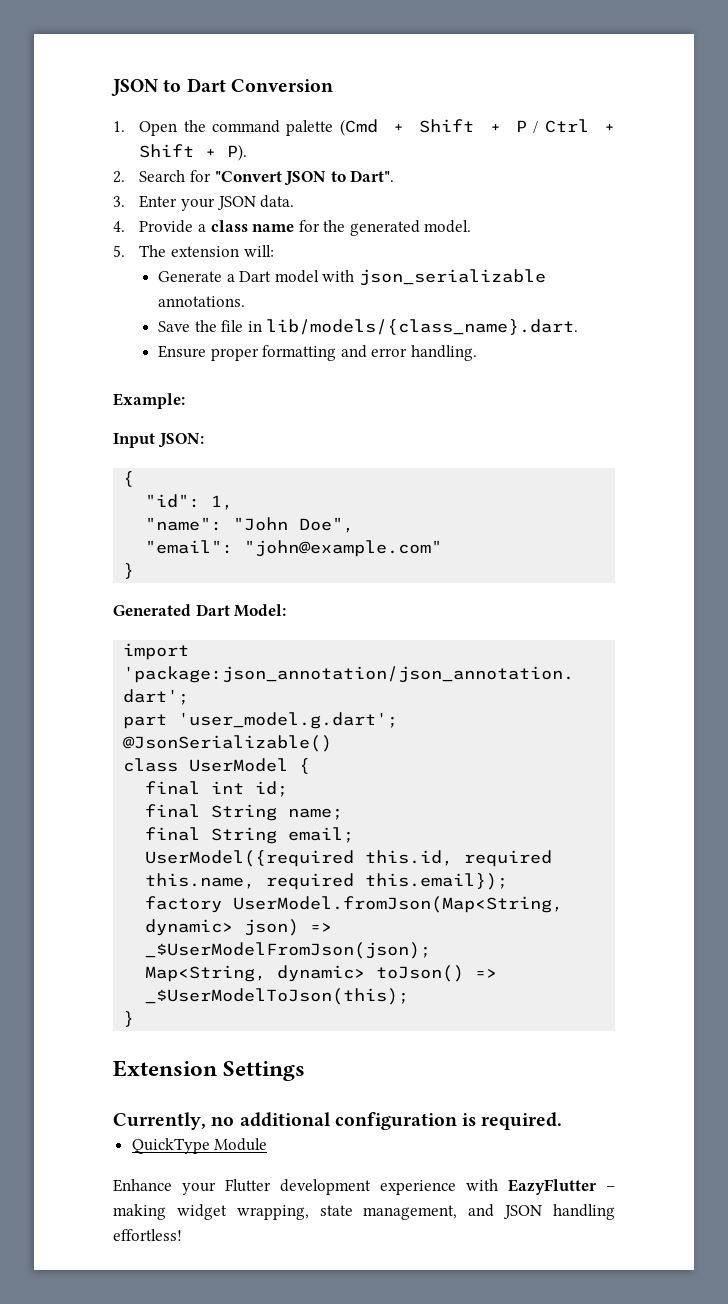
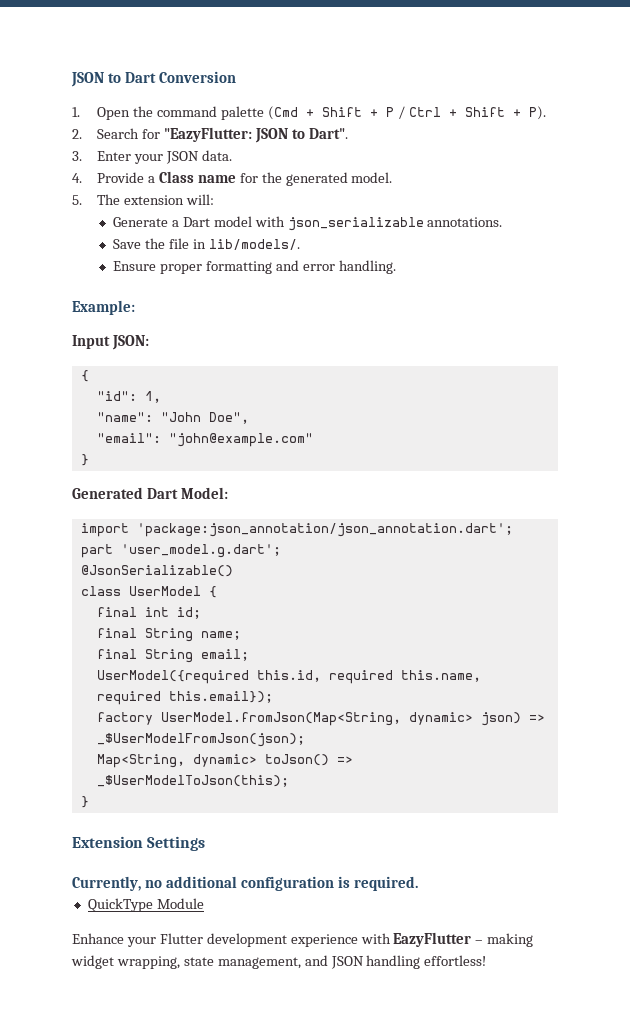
- 2. Search for "Convert JSON to Dart".
+ 2. Search for "EazyFlutter: JSON to Dart".
- 4. Provide a class name for the generated model.
+ 4. Provide a Class name for the generated model.
- Save the file in lib/models/{class_name}.dart.
+ Save the file in lib/models/.

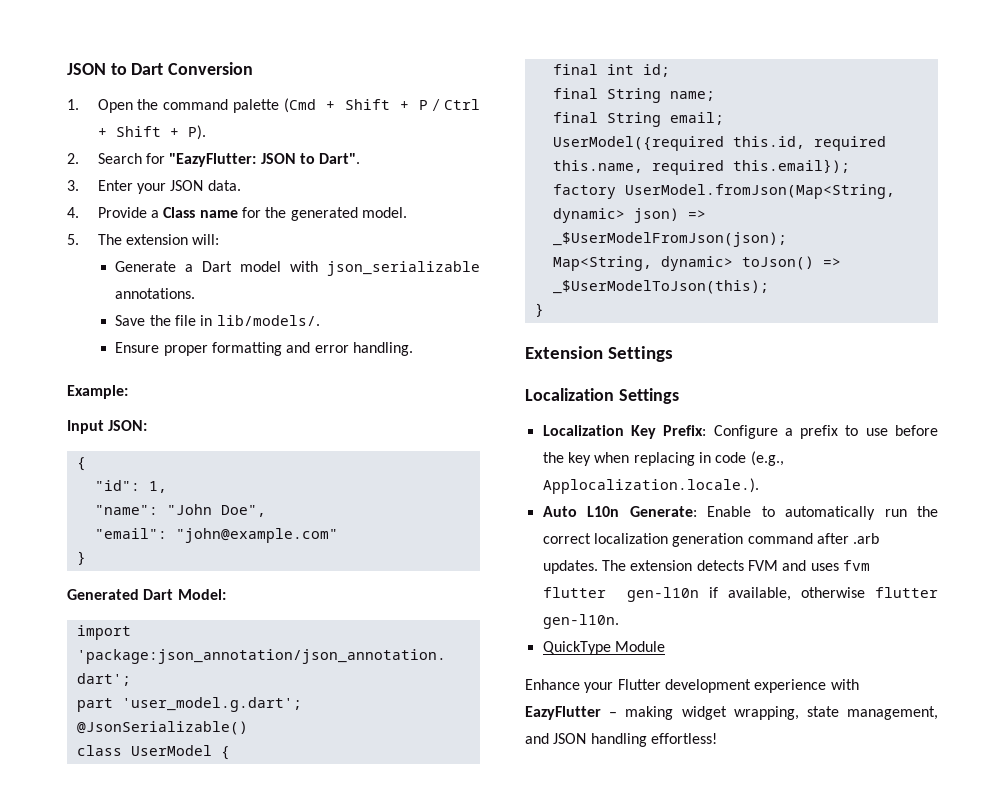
- Currently, no additional configuration is required.
+ Localization Settings
+ Localization Key Prefix: Configure a prefix to use before the key when replacing in code (e.g., Applocalization.locale.).
+ Auto L10n Generate: Enable to automatically run the correct localization generation command after .arb updates. The extension detects FVM and uses fvm flutter gen-l10n if available, otherwise flutter gen-l10n.

